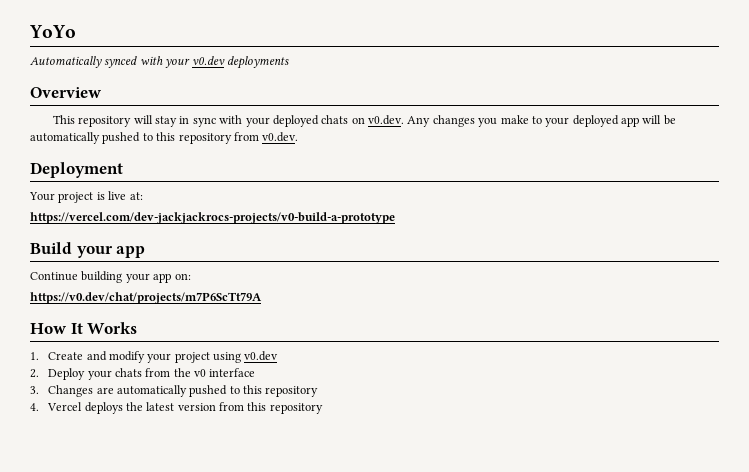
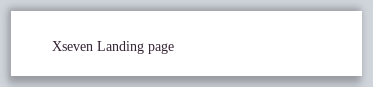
- YoYo
- Automatically synced with your v0.dev deployments
- Overview
- This repository will stay in sync with your deployed chats on v0.dev. Any changes you make to your deployed app will be automatically pushed to this repository from v0.dev.
- Deployment
- Your project is live at:
- https://vercel.com/dev-jackjackrocs-projects/v0-build-a-prototype
- Build your app
- Continue building your app on:
- https://v0.dev/chat/projects/m7P6ScTt79A
- How It Works
- 1. Create and modify your project using v0.dev
- 2. Deploy your chats from the v0 interface
- 3. Changes are automatically pushed to this repository
- 4. Vercel deploys the latest version from this repository
+ Xseven Landing page

